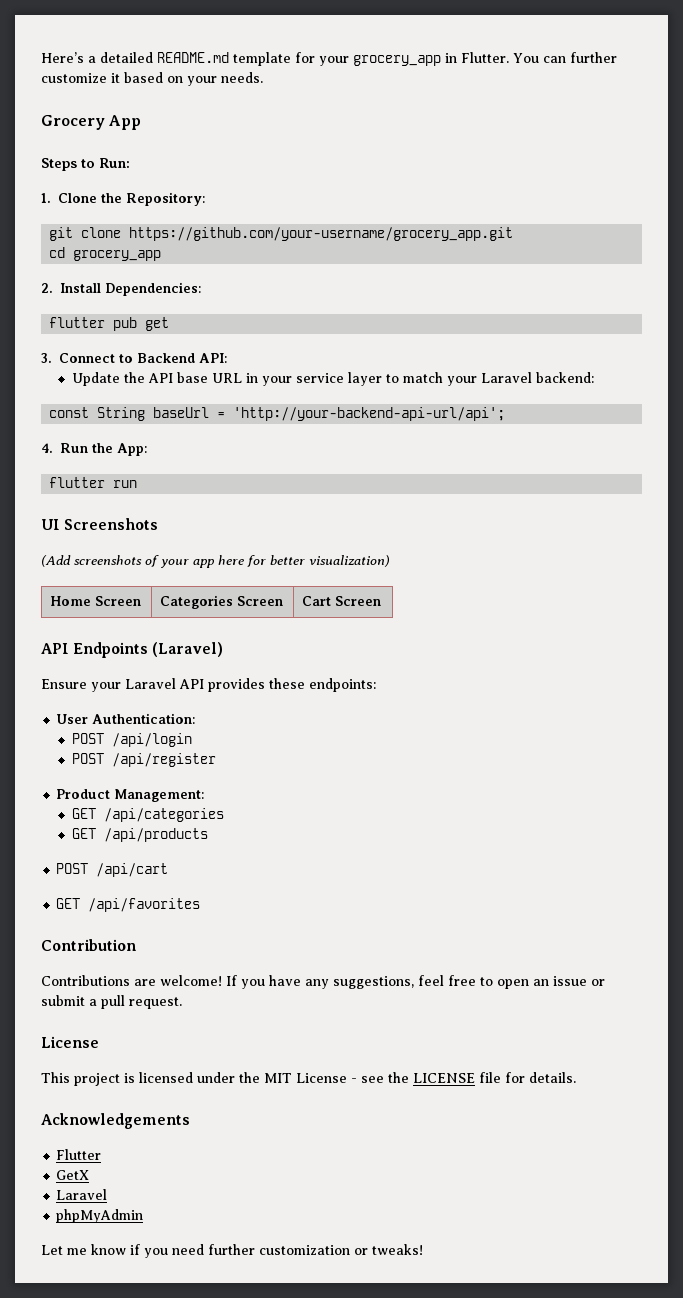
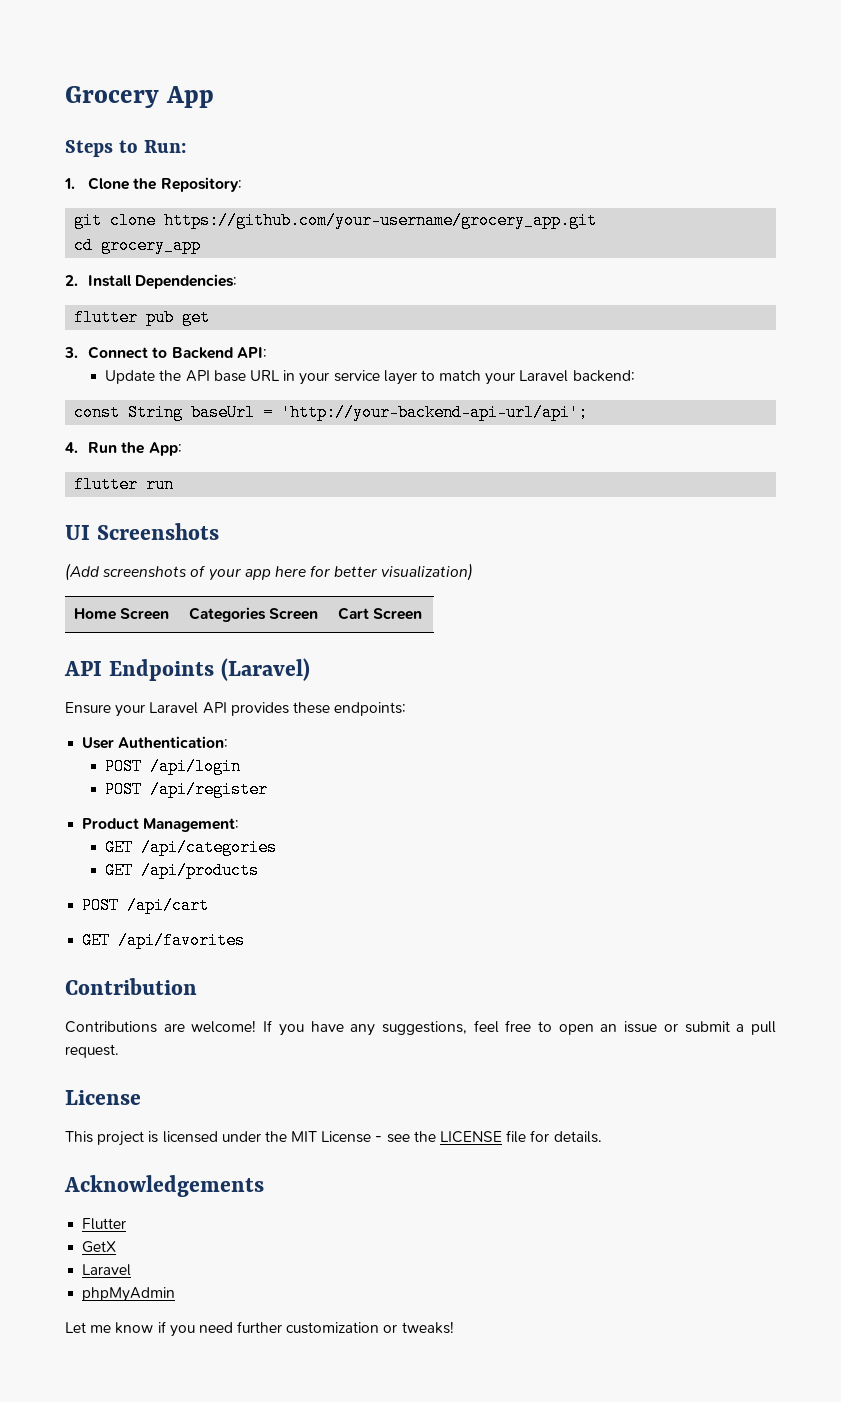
- Here’s a detailed README.md template for your grocery_app in Flutter. You can further customize it based on your needs.

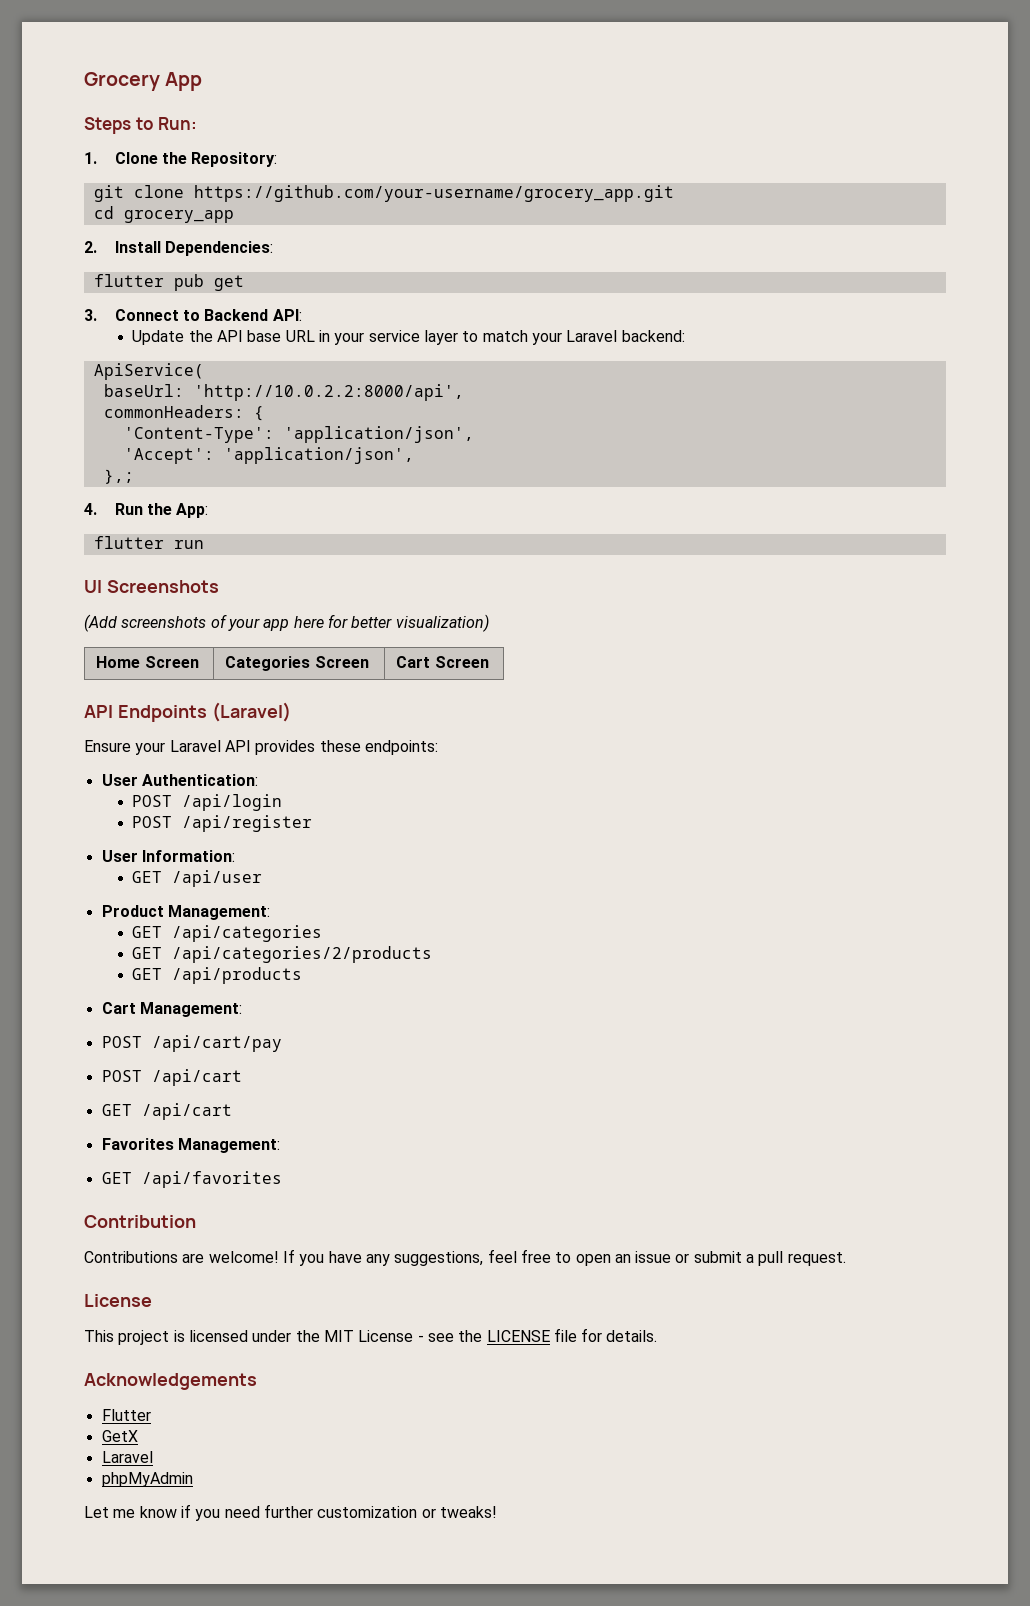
- const String baseUrl = 'http://your-backend-api-url/api';
+ ApiService(
+ baseUrl: 'http://10.0.2.2:8000/api',
+ commonHeaders: {
+ 'Content-Type': 'application/json',
+ 'Accept': 'application/json',
+ },;
+ User Information:
+ GET /api/user
+ GET /api/categories/2/products
+ Cart Management:
+ POST /api/cart/pay
  POST /api/cart
+ GET /api/cart
+ Favorites Management:

